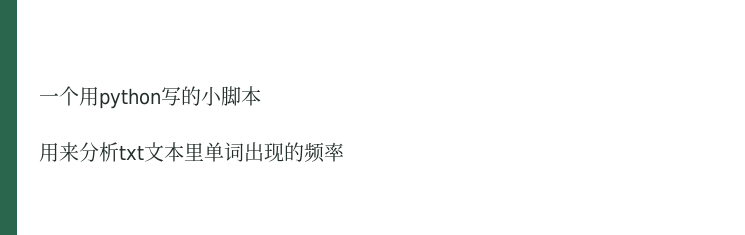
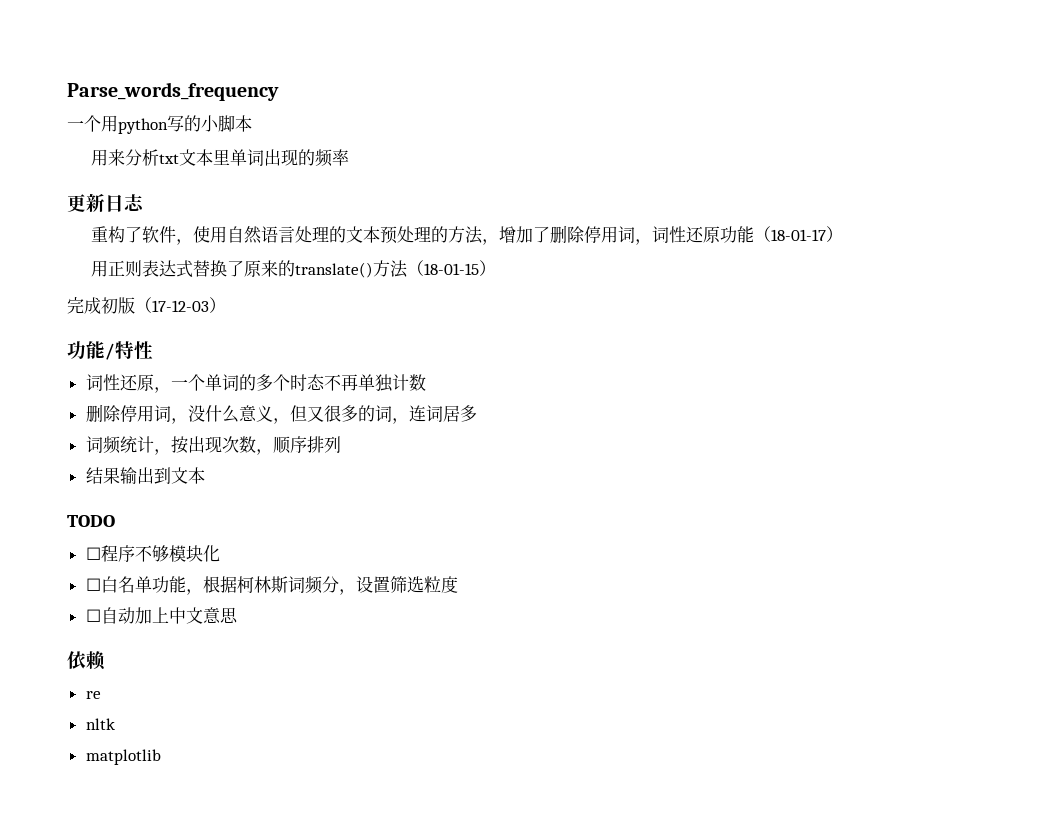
+ Parse_words_frequency
+ 更新日志
+ 重构了软件，使用自然语言处理的文本预处理的方法，增加了删除停用词，词性还原功能（18-01-17）
+ 用正则表达式替换了原来的translate()方法（18-01-15）
+ 完成初版（17-12-03）
+ 功能/特性
+ 词性还原，一个单词的多个时态不再单独计数
+ 删除停用词，没什么意义，但又很多的词，连词居多
+ 词频统计，按出现次数，顺序排列
+ 结果输出到文本
+ TODO
+ ☐程序不够模块化
+ ☐白名单功能，根据柯林斯词频分，设置筛选粒度
+ ☐自动加上中文意思
+ 依赖
+ re
+ nltk
+ matplotlib

